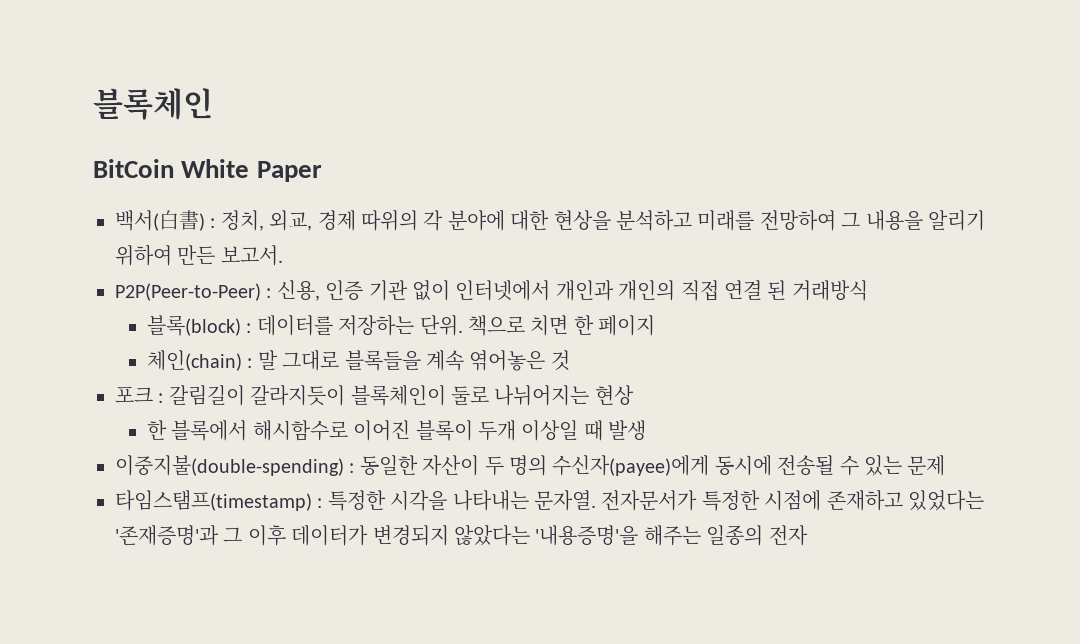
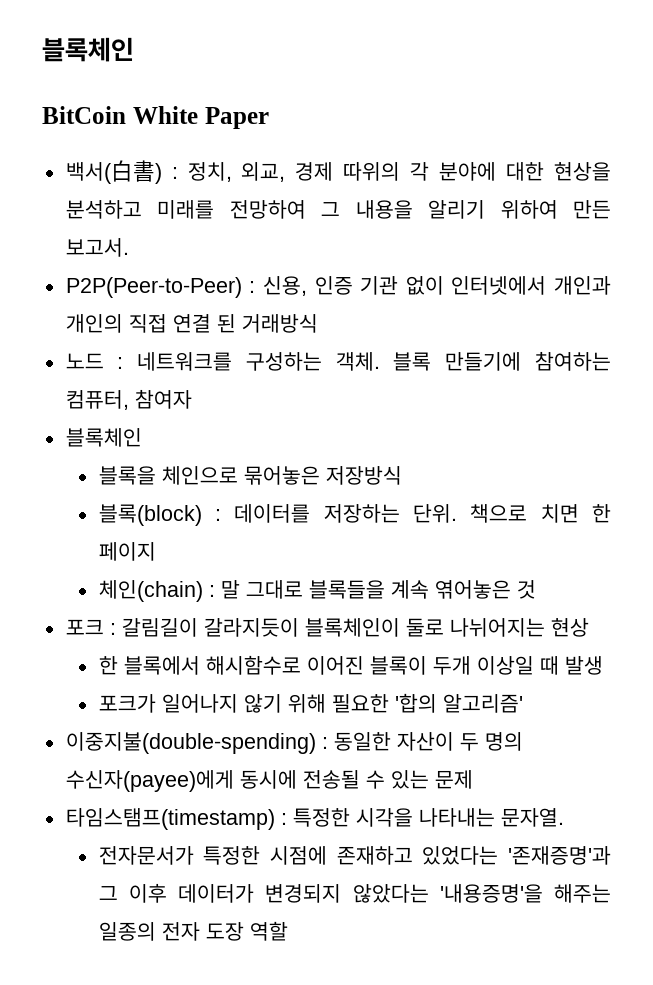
+ 노드 : 네트워크를 구성하는 객체. 블록 만들기에 참여하는 컴퓨터, 참여자
+ 블록체인
+ 블록을 체인으로 묶어놓은 저장방식
+ 포크가 일어나지 않기 위해 필요한 '합의 알고리즘'
- 타임스탬프(timestamp) : 특정한 시각을 나타내는 문자열. 전자문서가 특정한 시점에 존재하고 있었다는 '존재증명'과 그 이후 데이터가 변경되지 않았다는 '내용증명'을 해주는 일종의 전자
+ 타임스탬프(timestamp) : 특정한 시각을 나타내는 문자열.
+ 전자문서가 특정한 시점에 존재하고 있었다는 '존재증명'과 그 이후 데이터가 변경되지 않았다는 '내용증명'을 해주는 일종의 전자 도장 역할

